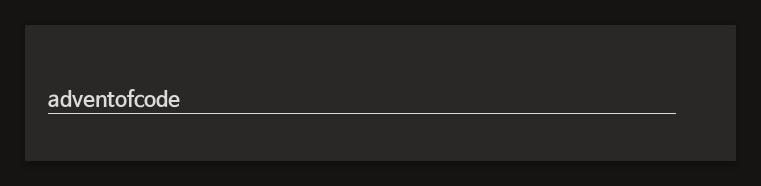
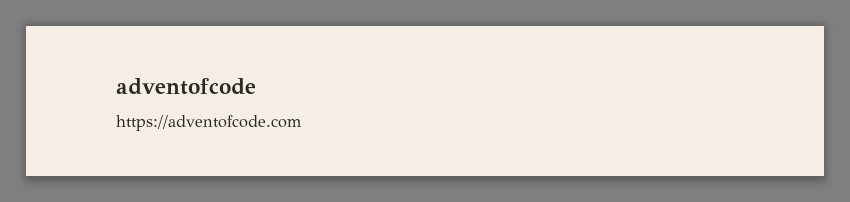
+ https://adventofcode.com

